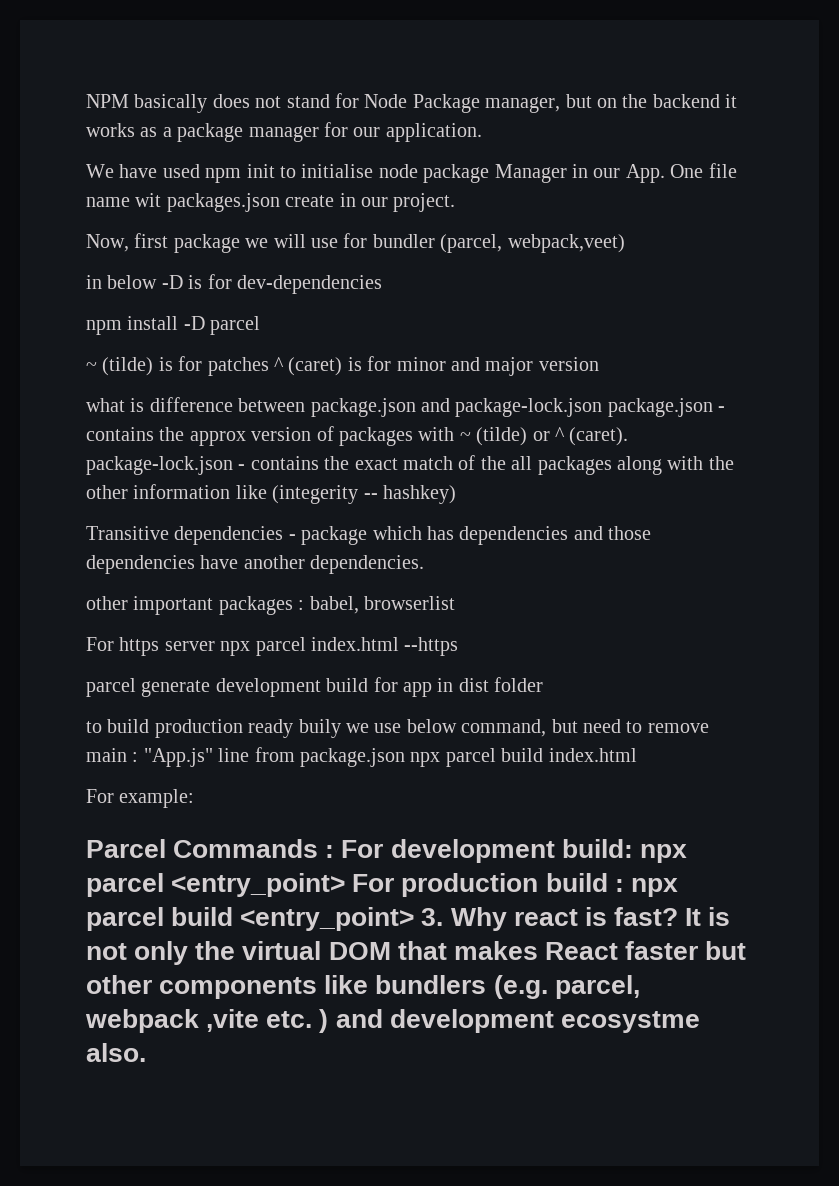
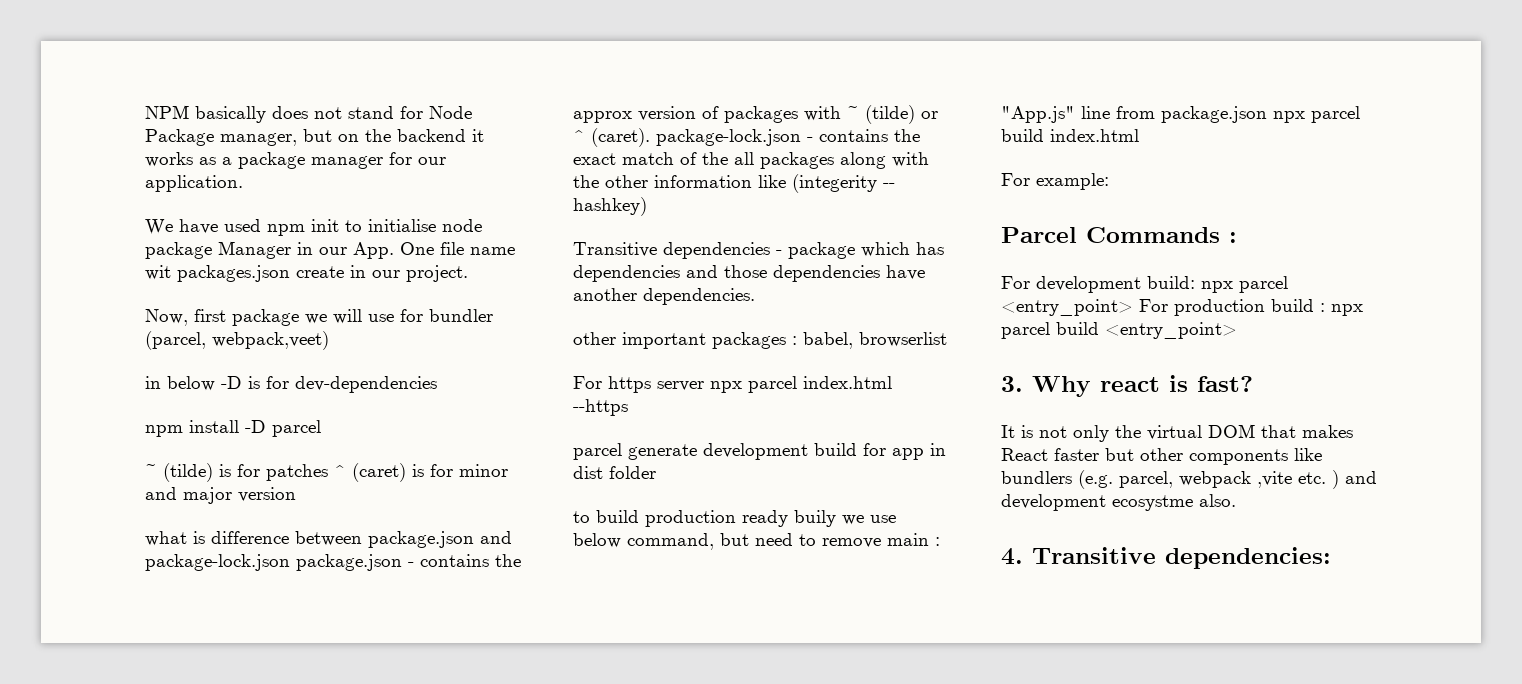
- Parcel Commands : For development build: npx parcel <entry_point> For production build : npx parcel build <entry_point> 3. Why react is fast? It is not only the virtual DOM that makes React faster but other components like bundlers (e.g. parcel, webpack ,vite etc. ) and development ecosystme also.
+ Parcel Commands :
+ For development build: npx parcel <entry_point> For production build : npx parcel build <entry_point>
+ 3. Why react is fast?
+ It is not only the virtual DOM that makes React faster but other components like bundlers (e.g. parcel, webpack ,vite etc. ) and development ecosystme also.
+ 4. Transitive dependencies:

